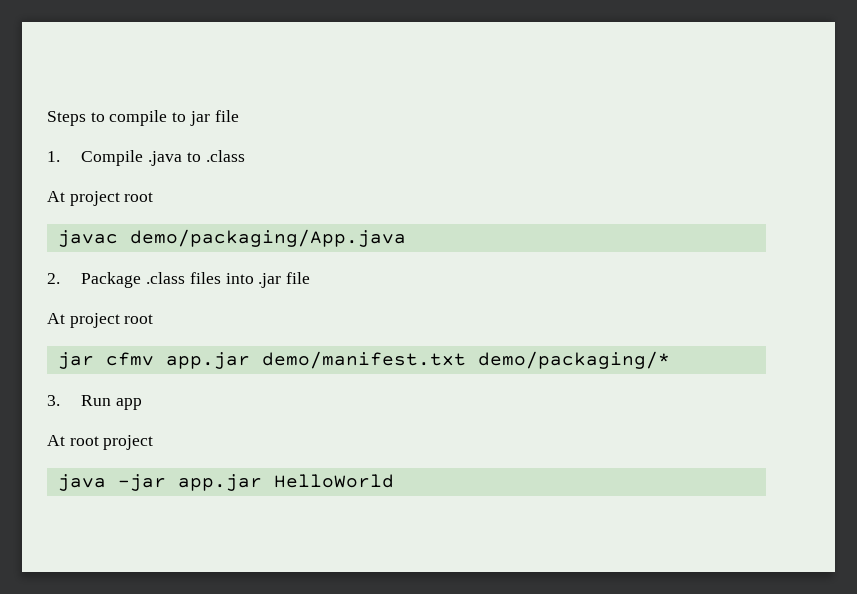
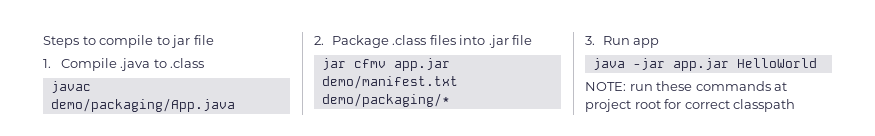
  1. Compile .java to .class
- At project root
  2. Package .class files into .jar file
- At project root
- At root project
+ NOTE: run these commands at project root for correct classpath

